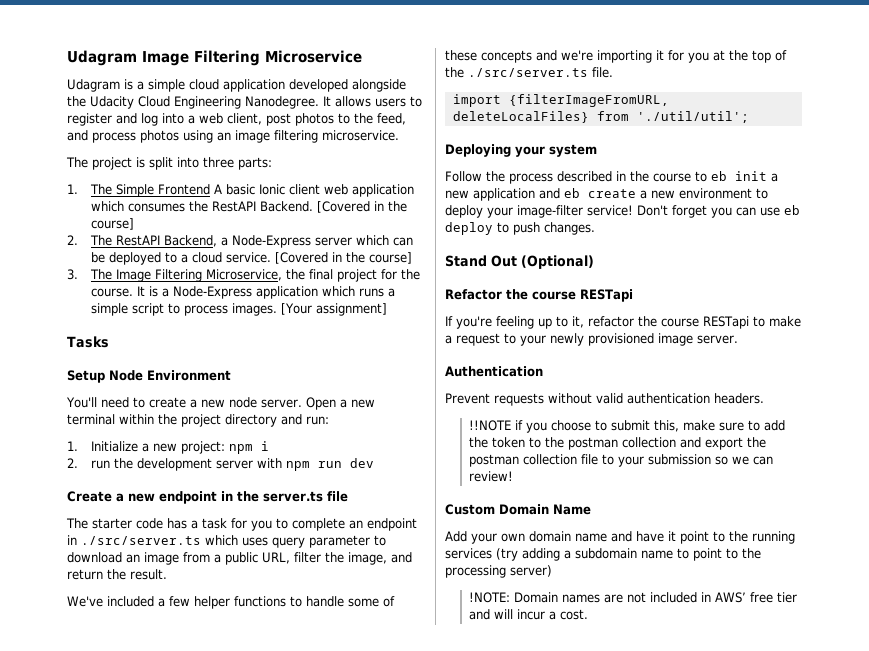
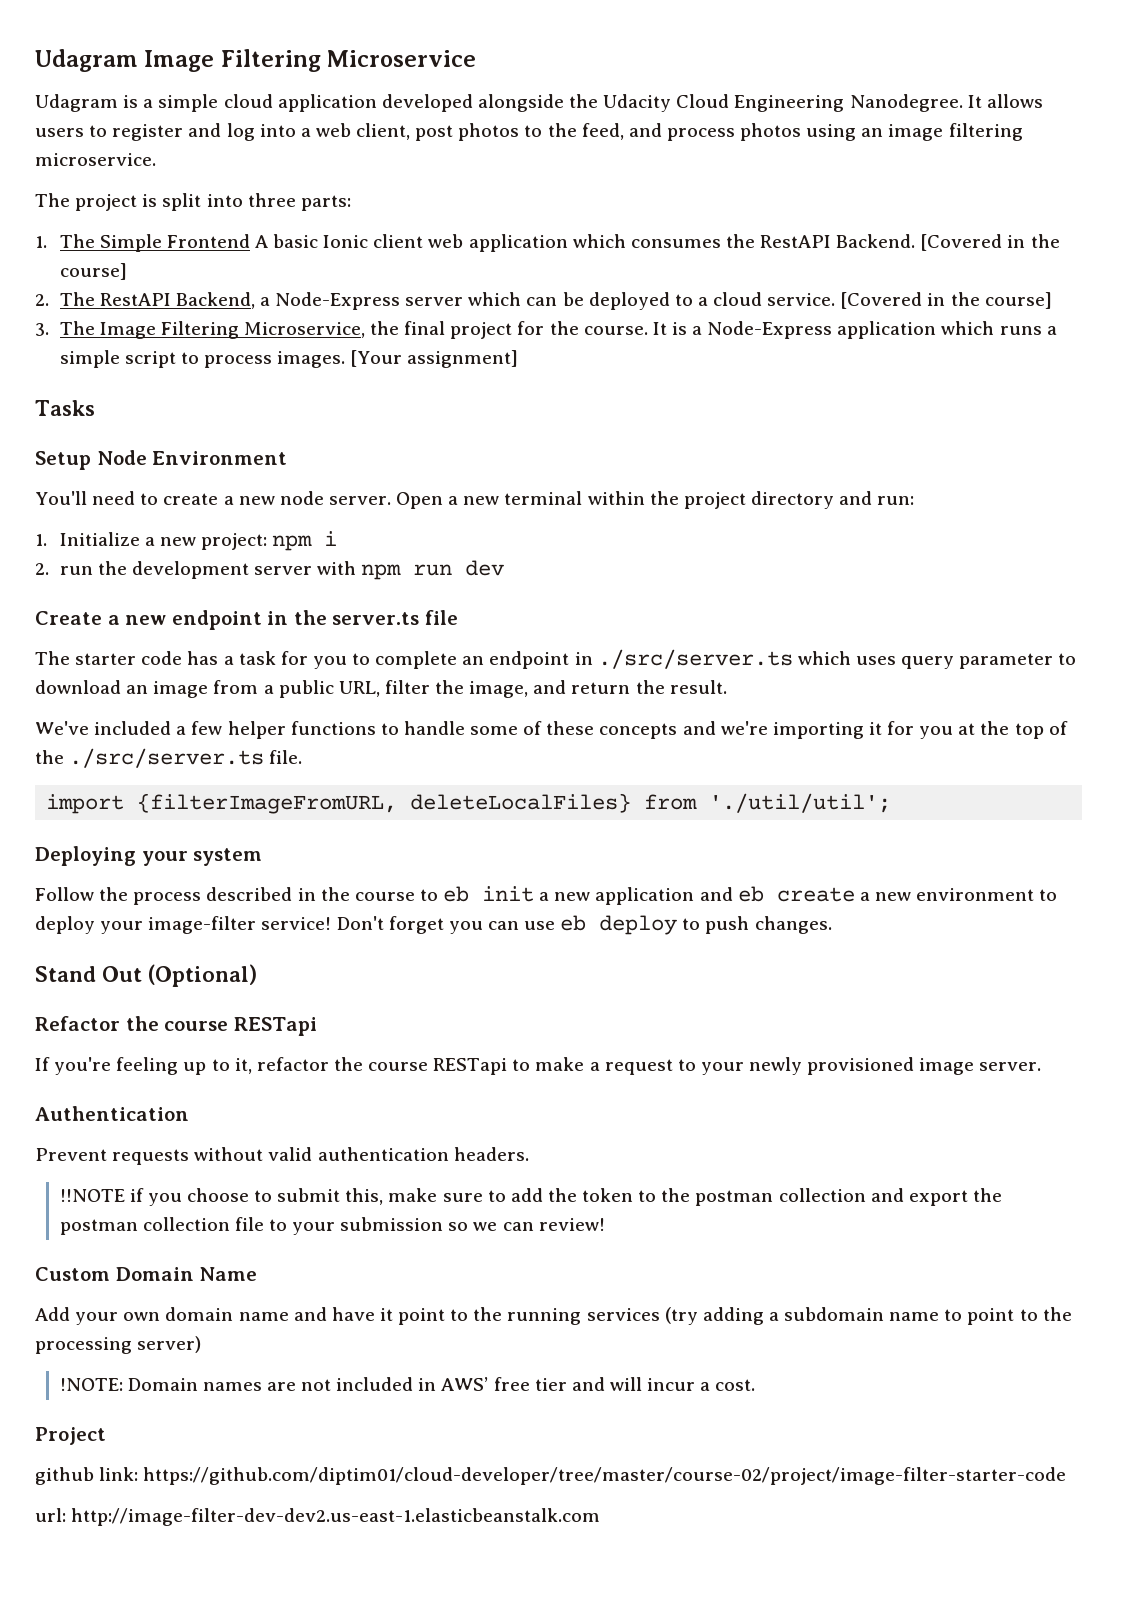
+ Project
+ github link: https://github.com/diptim01/cloud-developer/tree/master/course-02/project/image-filter-starter-code
+ url: http://image-filter-dev-dev2.us-east-1.elasticbeanstalk.com

